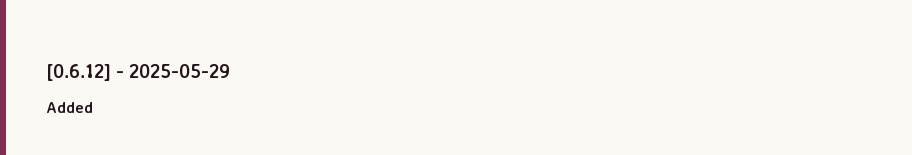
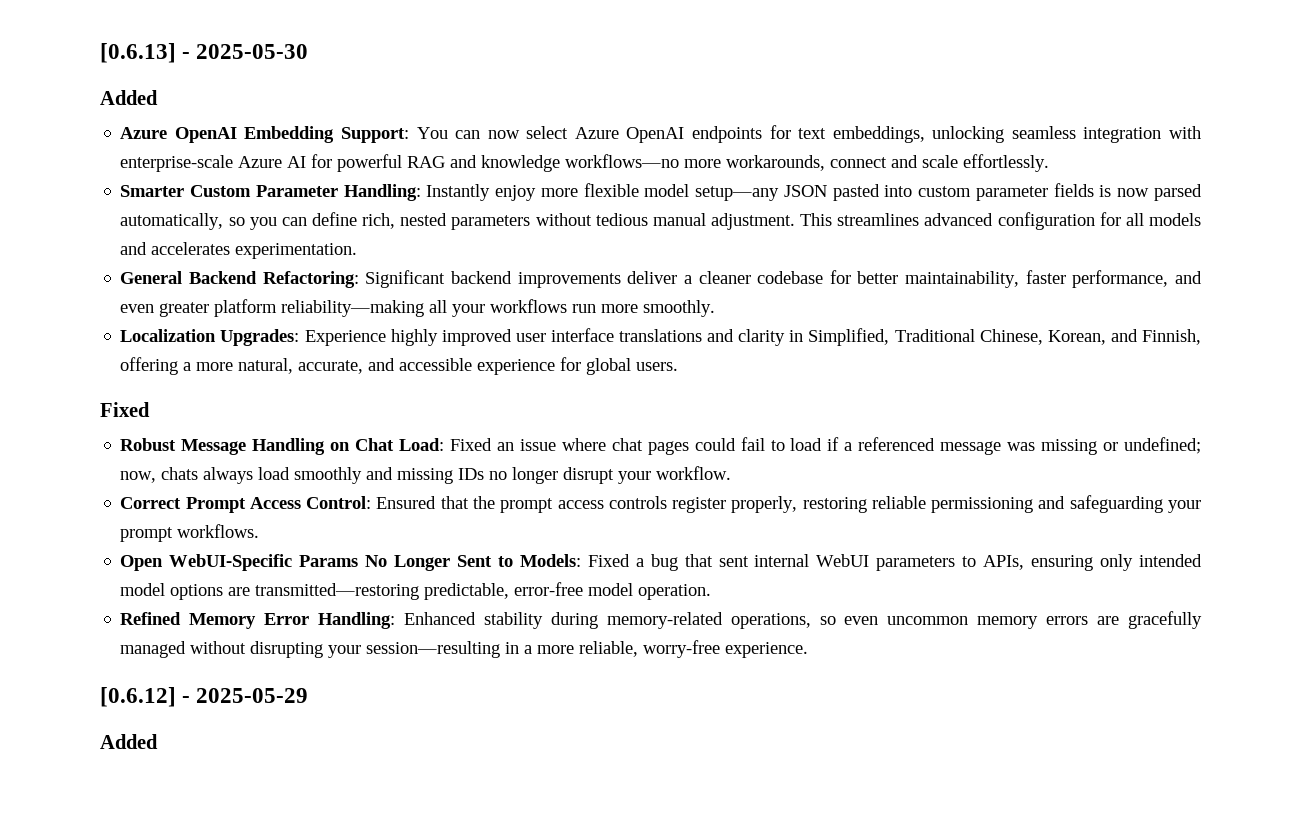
+ [0.6.13] - 2025-05-30
+ Added
+ Azure OpenAI Embedding Support: You can now select Azure OpenAI endpoints for text embeddings, unlocking seamless integration with enterprise-scale Azure AI for powerful RAG and knowledge workflows—no more workarounds, connect and scale effortlessly.
+ Smarter Custom Parameter Handling: Instantly enjoy more flexible model setup—any JSON pasted into custom parameter fields is now parsed automatically, so you can define rich, nested parameters without tedious manual adjustment. This streamlines advanced configuration for all models and accelerates experimentation.
+ General Backend Refactoring: Significant backend improvements deliver a cleaner codebase for better maintainability, faster performance, and even greater platform reliability—making all your workflows run more smoothly.
+ Localization Upgrades: Experience highly improved user interface translations and clarity in Simplified, Traditional Chinese, Korean, and Finnish, offering a more natural, accurate, and accessible experience for global users.
+ Fixed
+ Robust Message Handling on Chat Load: Fixed an issue where chat pages could fail to load if a referenced message was missing or undefined; now, chats always load smoothly and missing IDs no longer disrupt your workflow.
+ Correct Prompt Access Control: Ensured that the prompt access controls register properly, restoring reliable permissioning and safeguarding your prompt workflows.
+ Open WebUI-Specific Params No Longer Sent to Models: Fixed a bug that sent internal WebUI parameters to APIs, ensuring only intended model options are transmitted—restoring predictable, error-free model operation.
+ Refined Memory Error Handling: Enhanced stability during memory-related operations, so even uncommon memory errors are gracefully managed without disrupting your session—resulting in a more reliable, worry-free experience.

